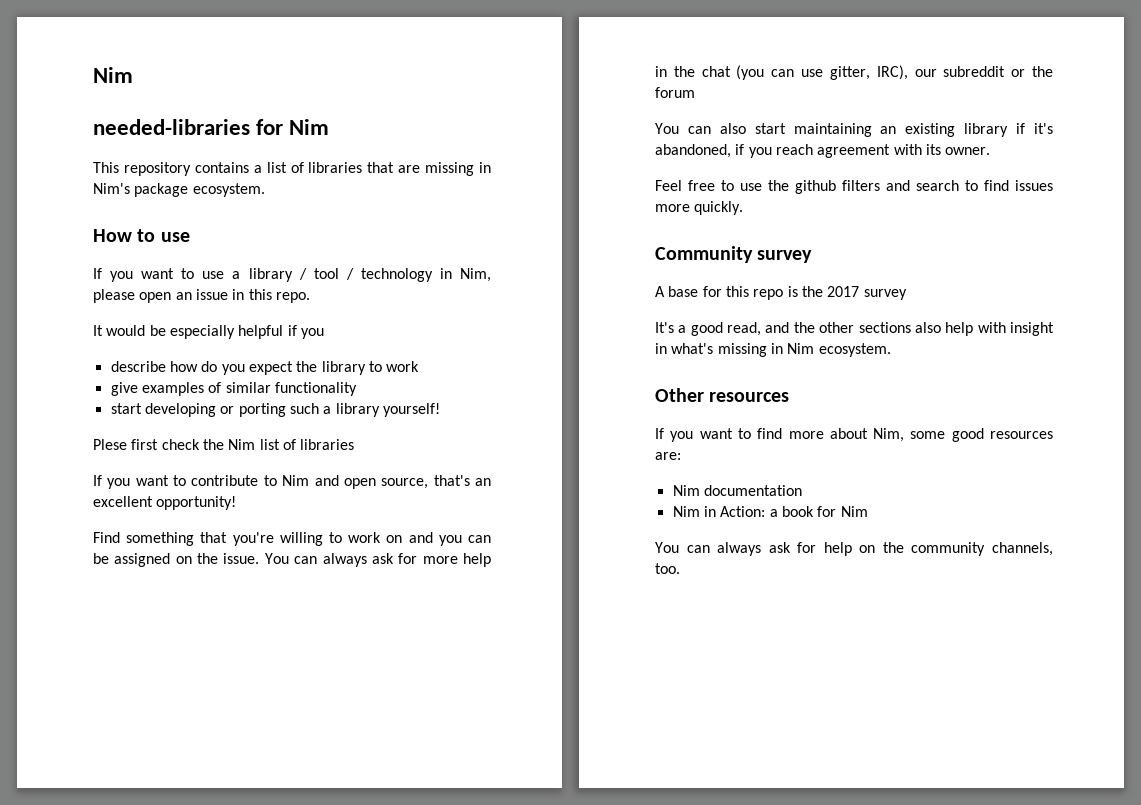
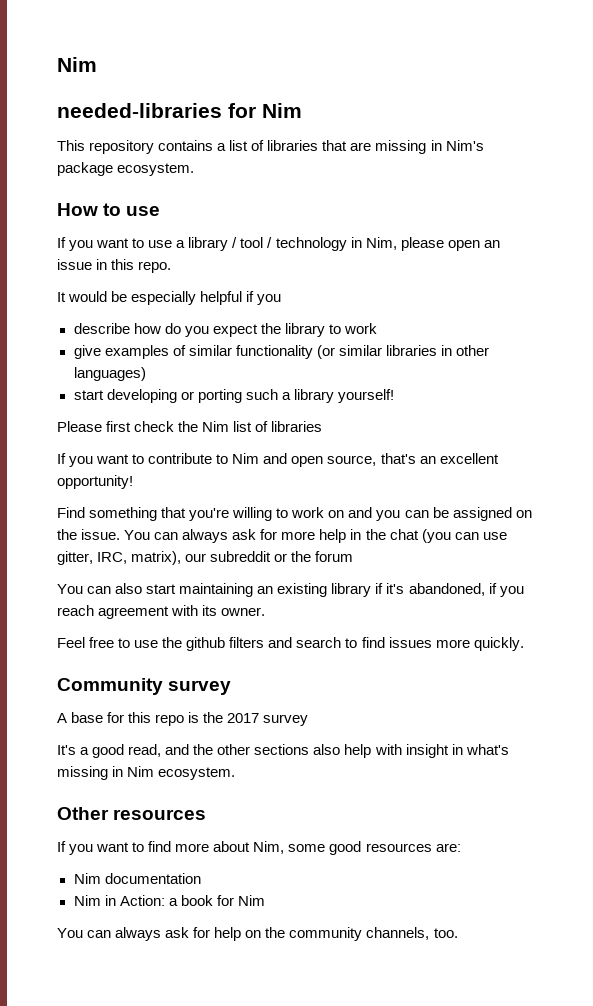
- give examples of similar functionality
+ give examples of similar functionality (or similar libraries in other languages)
- Plese first check the Nim list of libraries
+ Please first check the Nim list of libraries
- You can always ask for more help in the chat (you can use gitter, IRC), our subreddit or the forum
+ You can always ask for more help in the chat (you can use gitter, IRC, matrix), our subreddit or the forum

